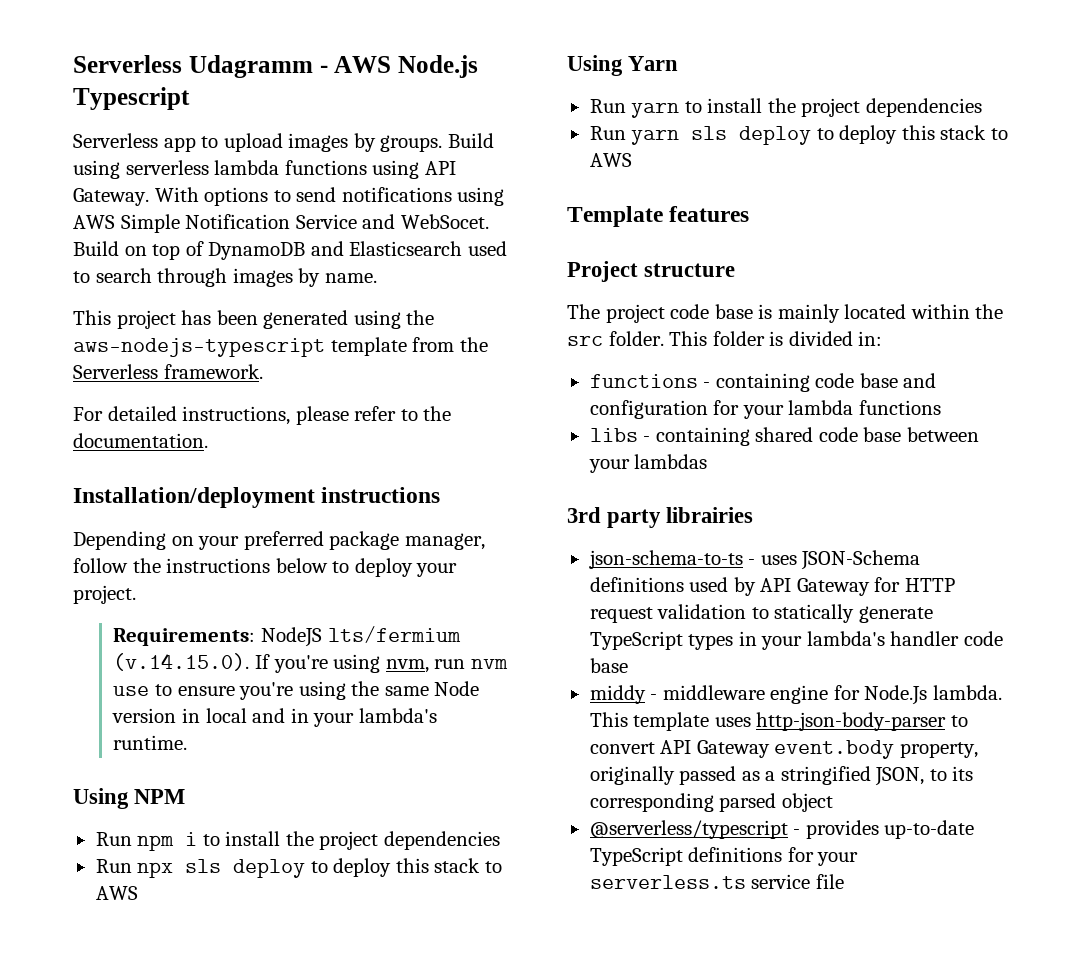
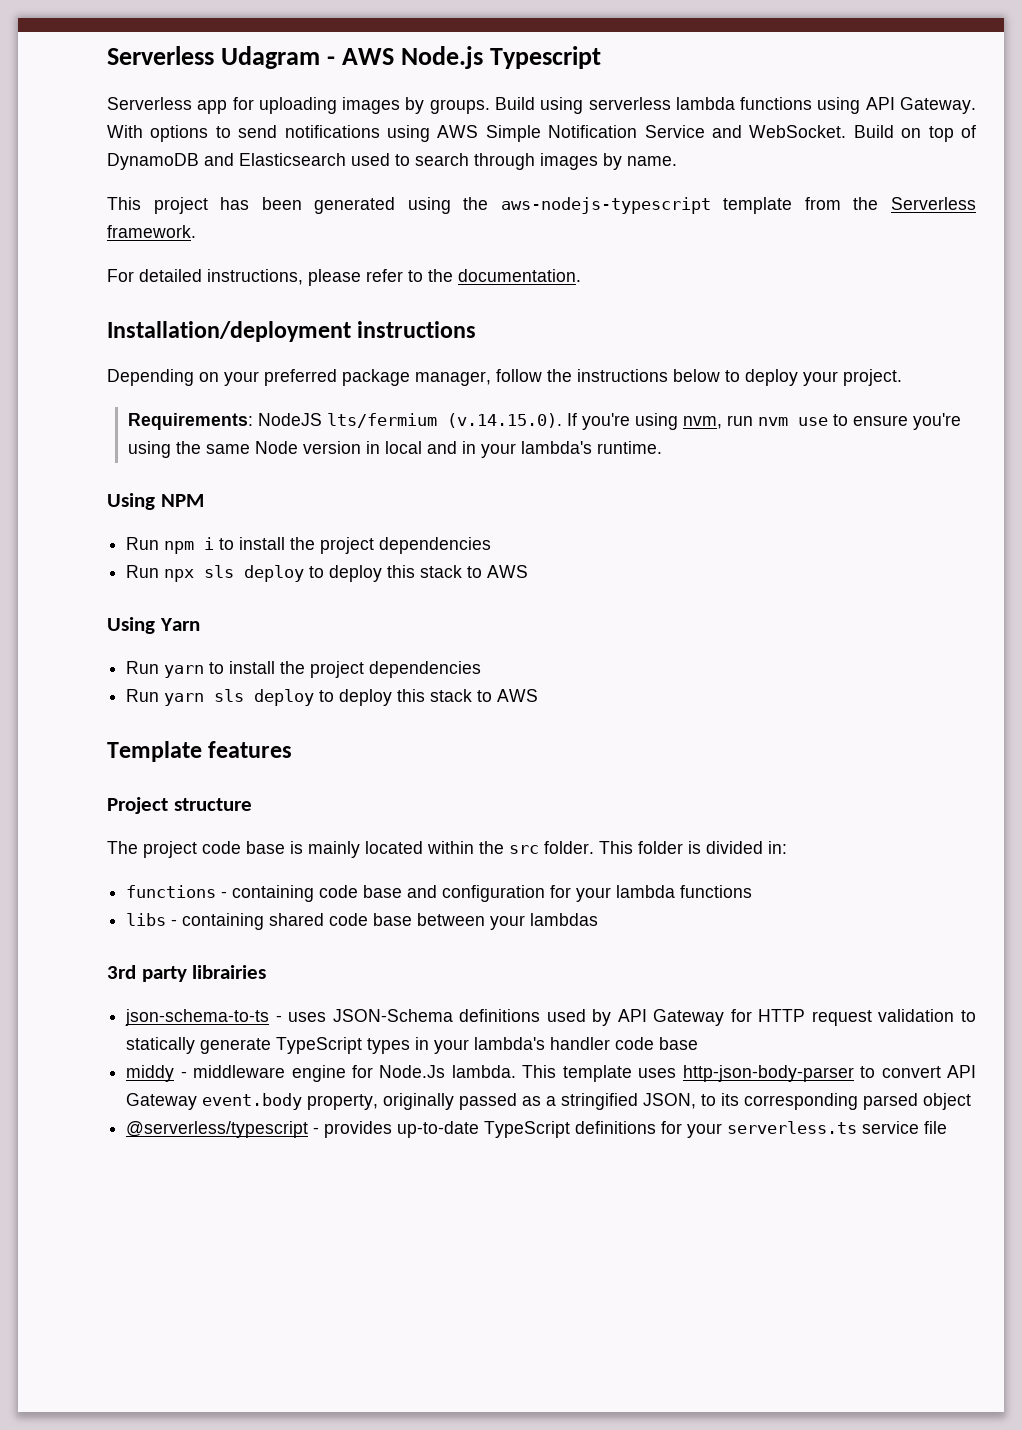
- Serverless Udagramm - AWS Node.js Typescript
+ Serverless Udagram - AWS Node.js Typescript
- Serverless app to upload images by groups.
+ Serverless app for uploading images by groups.
- With options to send notifications using AWS Simple Notification Service and WebSocet.
+ With options to send notifications using AWS Simple Notification Service and WebSocket.

